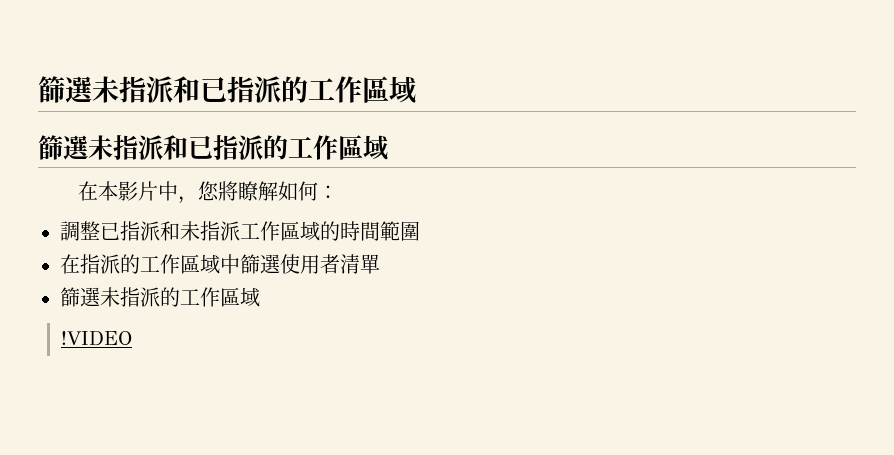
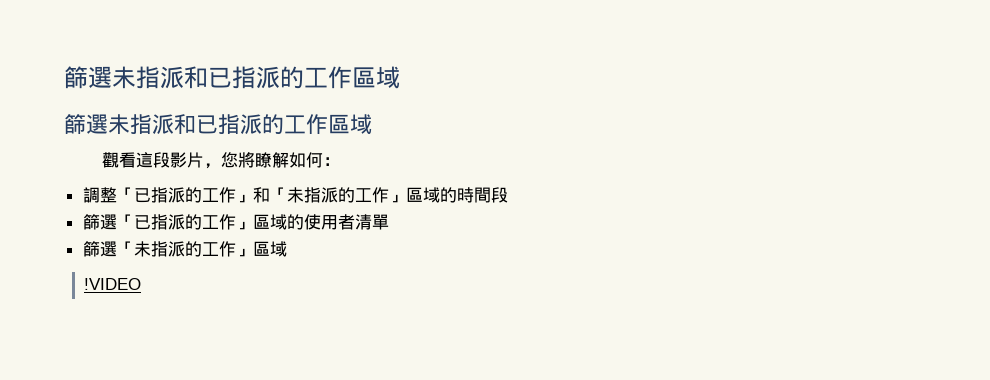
- 在本影片中，您將瞭解如何：
+ 觀看這段影片，您將瞭解如何：
- 調整已指派和未指派工作區域的時間範圍
- 在指派的工作區域中篩選使用者清單
+ 調整「已指派的工作」和「未指派的工作」區域的時間段
+ 篩選「已指派的工作」區域的使用者清單
- 篩選未指派的工作區域
+ 篩選「未指派的工作」區域

